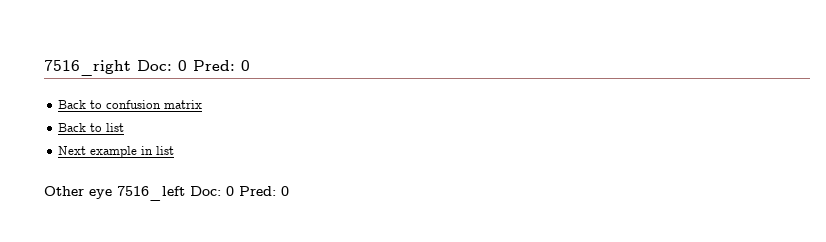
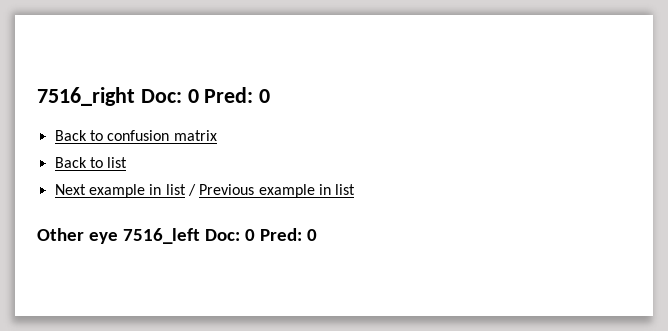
- Next example in list
+ Next example in list / Previous example in list

